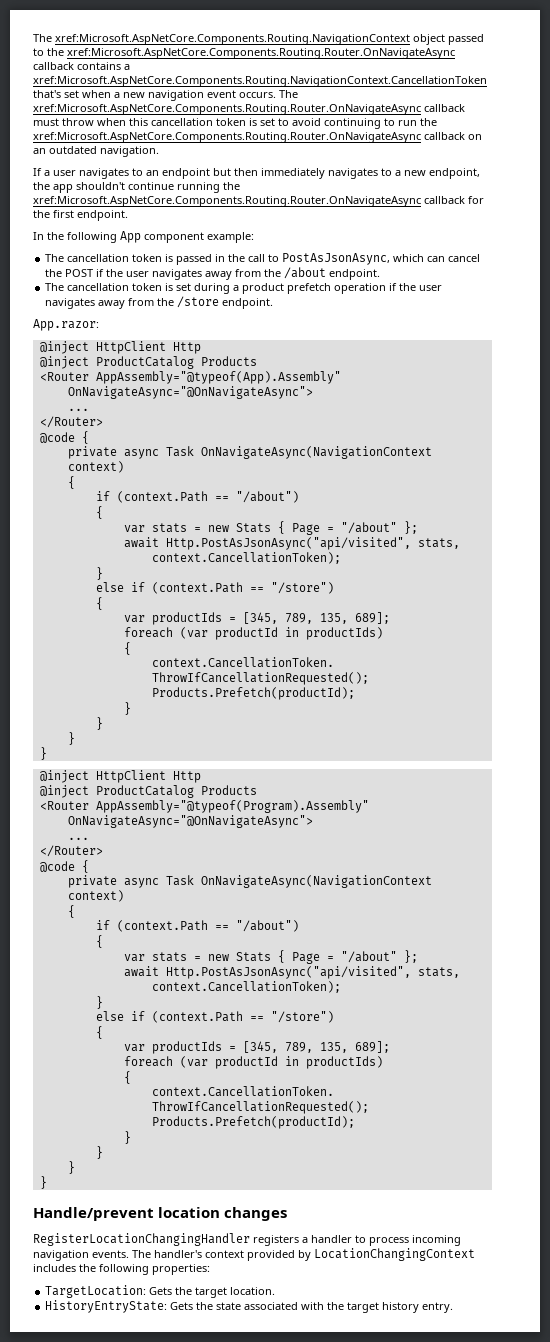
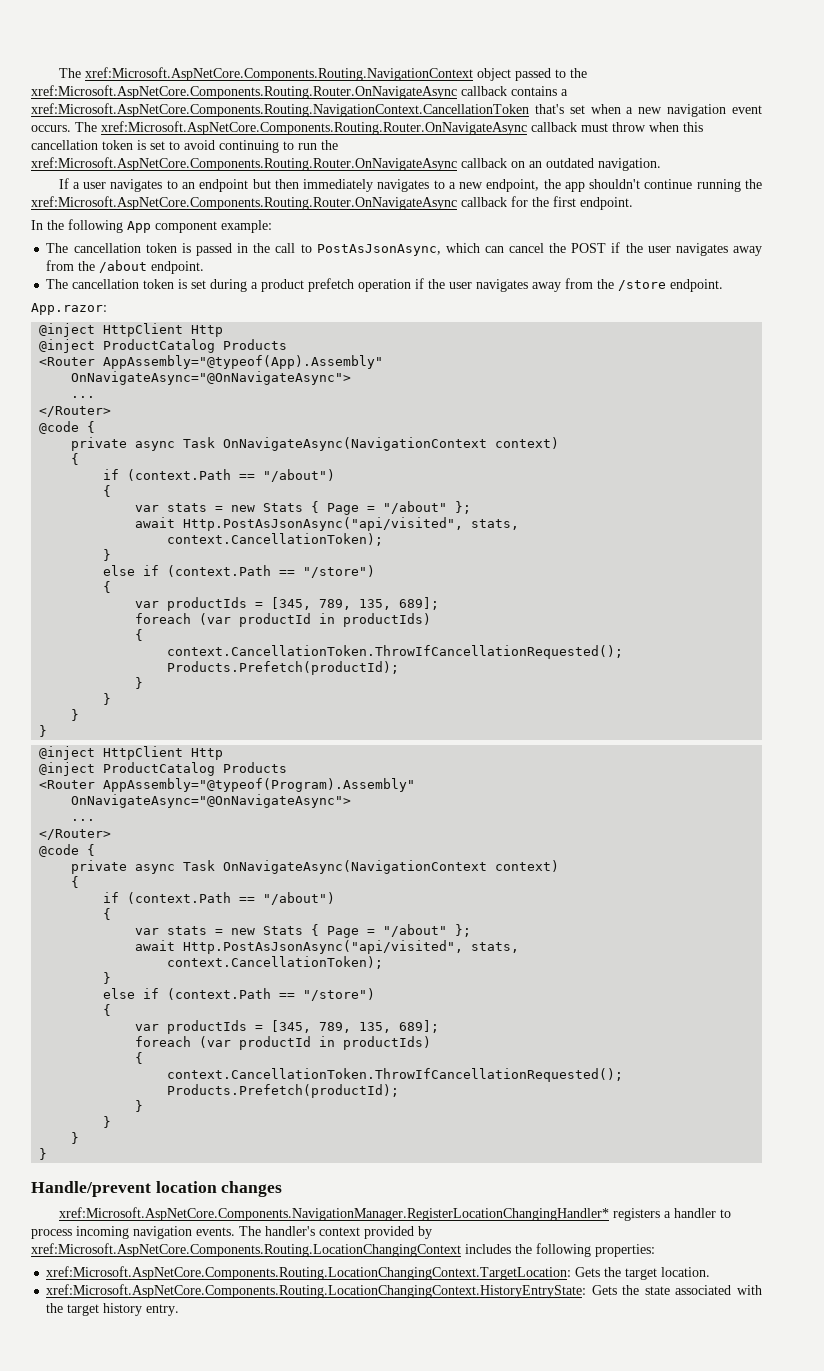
- RegisterLocationChangingHandler registers a handler to process incoming navigation events.
+ xref:Microsoft.AspNetCore.Components.NavigationManager.RegisterLocationChangingHandler* registers a handler to process incoming navigation events.
- The handler's context provided by LocationChangingContext includes the following properties:
+ The handler's context provided by xref:Microsoft.AspNetCore.Components.Routing.LocationChangingContext includes the following properties:
- TargetLocation: Gets the target location.
+ xref:Microsoft.AspNetCore.Components.Routing.LocationChangingContext.TargetLocation: Gets the target location.
- HistoryEntryState: Gets the state associated with the target history entry.
+ xref:Microsoft.AspNetCore.Components.Routing.LocationChangingContext.HistoryEntryState: Gets the state associated with the target history entry.

